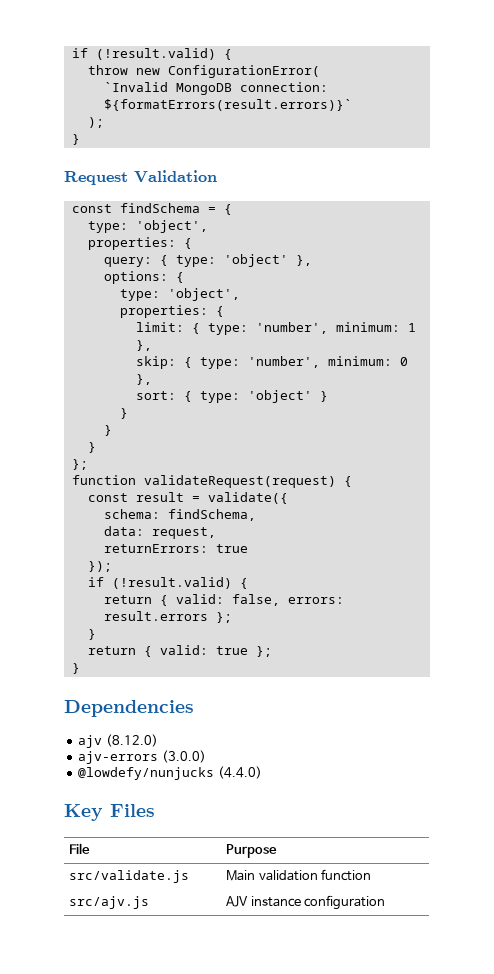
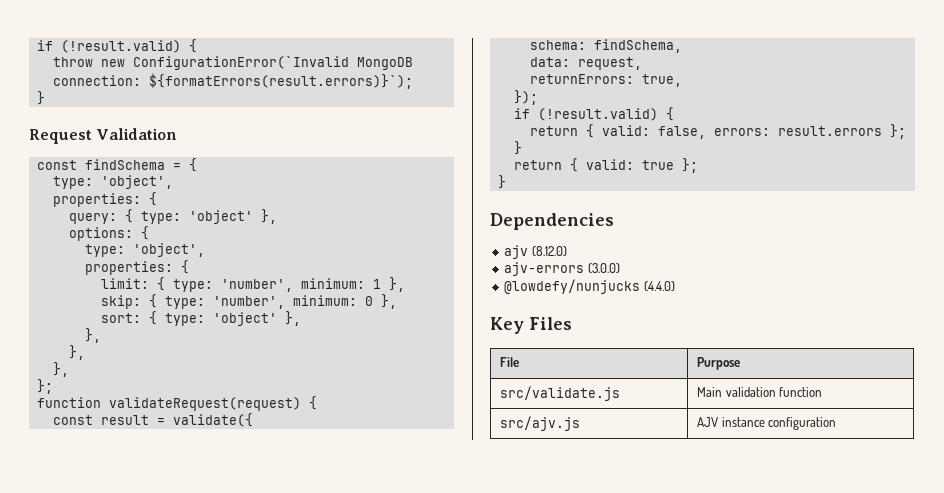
- throw new ConfigurationError(
- `Invalid MongoDB connection: ${formatErrors(result.errors)}`
- );
+ throw new ConfigurationError(`Invalid MongoDB connection: ${formatErrors(result.errors)}`);
- sort: { type: 'object' }
- }
- }
- }
+ sort: { type: 'object' },
+ },
+ },
+ },
- returnErrors: true
+ returnErrors: true,

